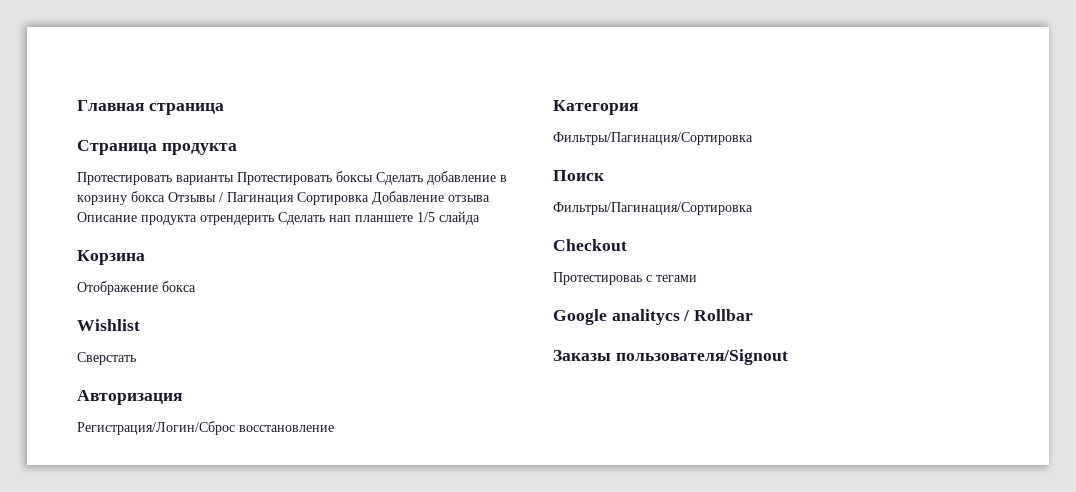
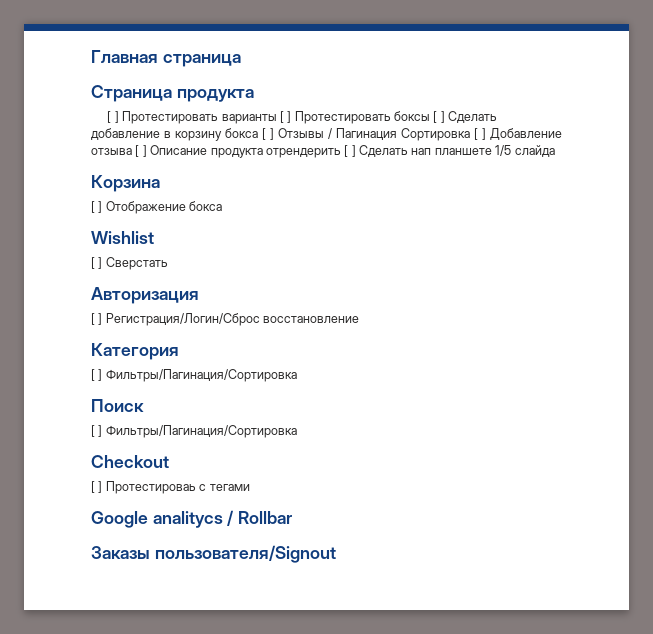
- Протестировать варианты Протестировать боксы Сделать добавление в корзину бокса Отзывы / Пагинация Сортировка Добавление отзыва Описание продукта отрендерить Сделать нап планшете 1/5 слайда
+ [ ] Протестировать варианты [ ] Протестировать боксы [ ] Сделать добавление в корзину бокса [ ] Отзывы / Пагинация Сортировка [ ] Добавление отзыва [ ] Описание продукта отрендерить [ ] Сделать нап планшете 1/5 слайда
- Отображение бокса
+ [ ] Отображение бокса
- Сверстать
+ [ ] Сверстать
- Регистрация/Логин/Сброс восстановление
+ [ ] Регистрация/Логин/Сброс восстановление
  Категория
- Фильтры/Пагинация/Сортировка
+ [ ] Фильтры/Пагинация/Сортировка
  Поиск
- Фильтры/Пагинация/Сортировка
+ [ ] Фильтры/Пагинация/Сортировка
- Протестироваь с тегами
+ [ ] Протестироваь с тегами

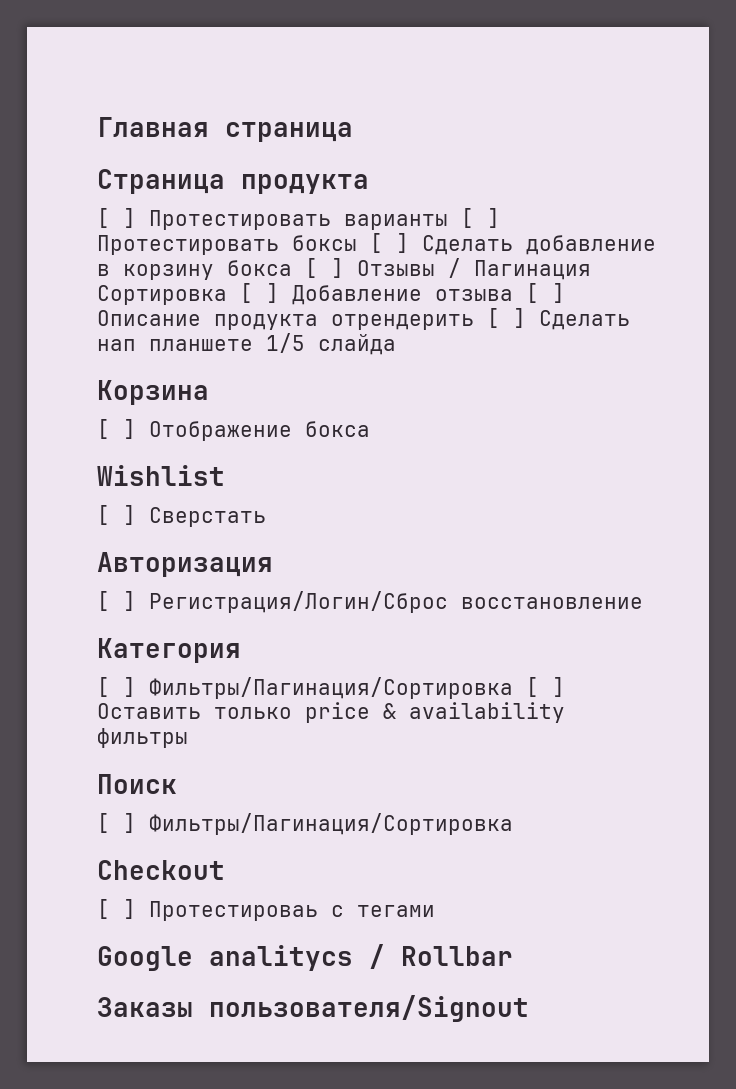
  Категория
- [ ] Фильтры/Пагинация/Сортировка
+ [ ] Фильтры/Пагинация/Сортировка [ ] Оставить только price & availability фильтры

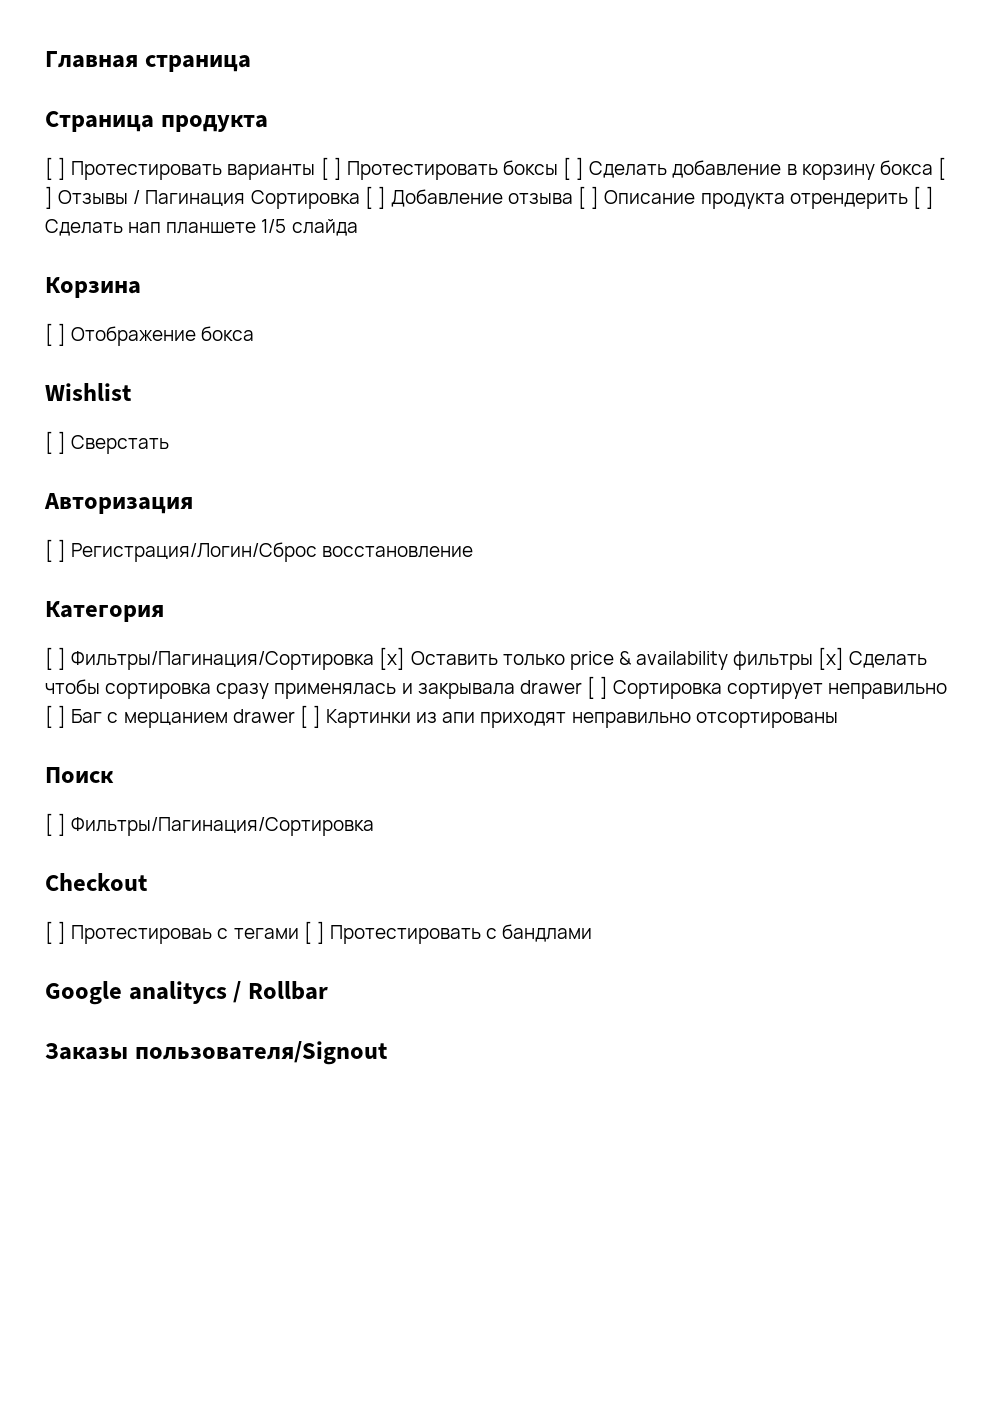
- [ ] Фильтры/Пагинация/Сортировка [ ] Оставить только price & availability фильтры
+ [ ] Фильтры/Пагинация/Сортировка [x] Оставить только price & availability фильтры [x] Сделать чтобы сортировка сразу применялась и закрывала drawer [ ] Сортировка сортирует неправильно [ ] Баг с мерцанием drawer [ ] Картинки из апи приходят неправильно отсортированы
- [ ] Протестироваь с тегами
+ [ ] Протестироваь с тегами [ ] Протестировать с бандлами

